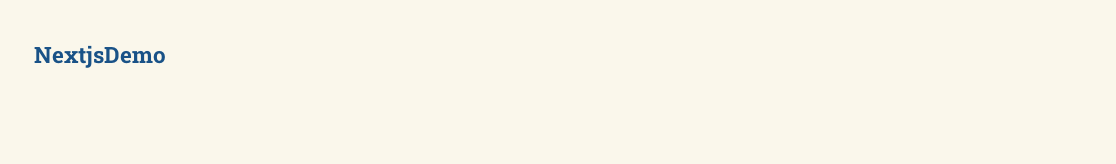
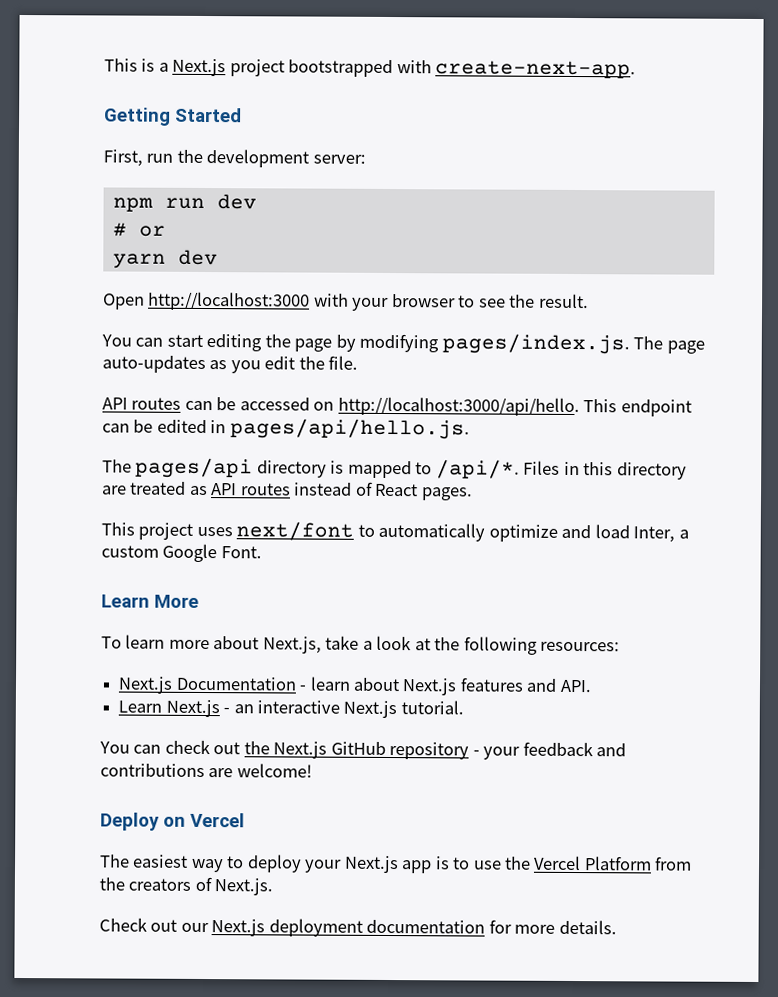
- NextjsDemo
+ This is a Next.js project bootstrapped with create-next-app.
+ Getting Started
+ First, run the development server:
+ npm run dev
+ # or
+ yarn dev
+ Open http://localhost:3000 with your browser to see the result.
+ You can start editing the page by modifying pages/index.js. The page auto-updates as you edit the file.
+ API routes can be accessed on http://localhost:3000/api/hello. This endpoint can be edited in pages/api/hello.js.
+ The pages/api directory is mapped to /api/*. Files in this directory are treated as API routes instead of React pages.
+ This project uses next/font to automatically optimize and load Inter, a custom Google Font.
+ Learn More
+ To learn more about Next.js, take a look at the following resources:
+ Next.js Documentation - learn about Next.js features and API.
+ Learn Next.js - an interactive Next.js tutorial.
+ You can check out the Next.js GitHub repository - your feedback and contributions are welcome!
+ Deploy on Vercel
+ The easiest way to deploy your Next.js app is to use the Vercel Platform from the creators of Next.js.
+ Check out our Next.js deployment documentation for more details.

